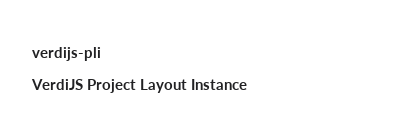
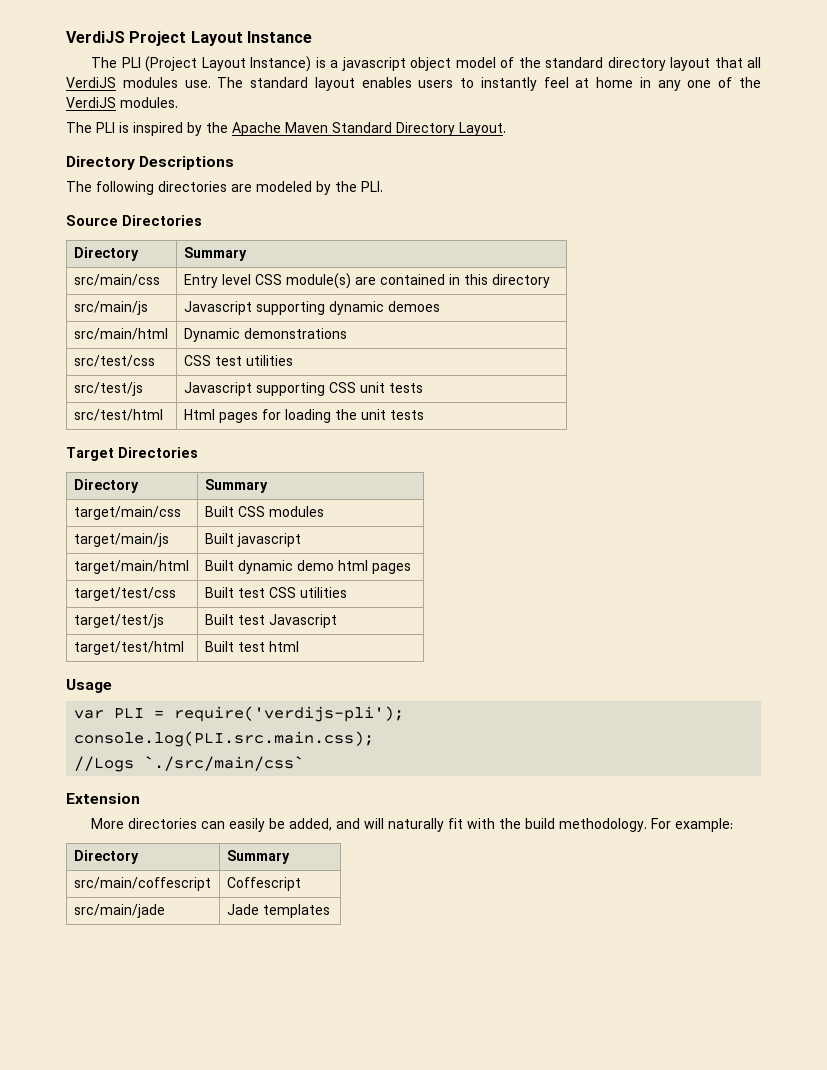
- verdijs-pli
+ The PLI (Project Layout Instance) is a javascript object model of the standard directory layout that all VerdiJS modules use. The standard layout enables users to instantly feel at home in any one of the VerdiJS modules.
+ The PLI is inspired by the Apache Maven Standard Directory Layout.
+ Directory Descriptions
+ The following directories are modeled by the PLI.
+ Source Directories
+ Directory | Summary
+ src/main/css | Entry level CSS module(s) are contained in this directory
+ src/main/js | Javascript supporting dynamic demoes
+ src/main/html | Dynamic demonstrations
+ src/test/css | CSS test utilities
+ src/test/js | Javascript supporting CSS unit tests
+ src/test/html | Html pages for loading the unit tests
+ Target Directories
+ Directory | Summary
+ target/main/css | Built CSS modules
+ target/main/js | Built javascript
+ target/main/html | Built dynamic demo html pages
+ target/test/css | Built test CSS utilities
+ target/test/js | Built test Javascript
+ target/test/html | Built test html
+ Usage
+ var PLI = require('verdijs-pli');
+ console.log(PLI.src.main.css);
+ //Logs `./src/main/css`
+ Extension
+ More directories can easily be added, and will naturally fit with the build methodology. For example:
+ Directory | Summary
+ src/main/coffescript | Coffescript
+ src/main/jade | Jade templates

